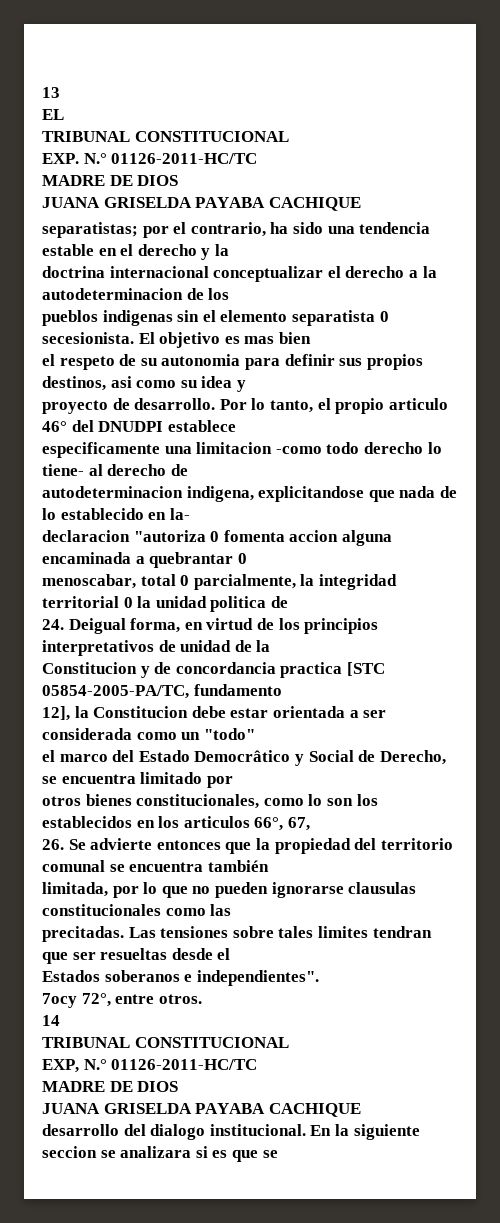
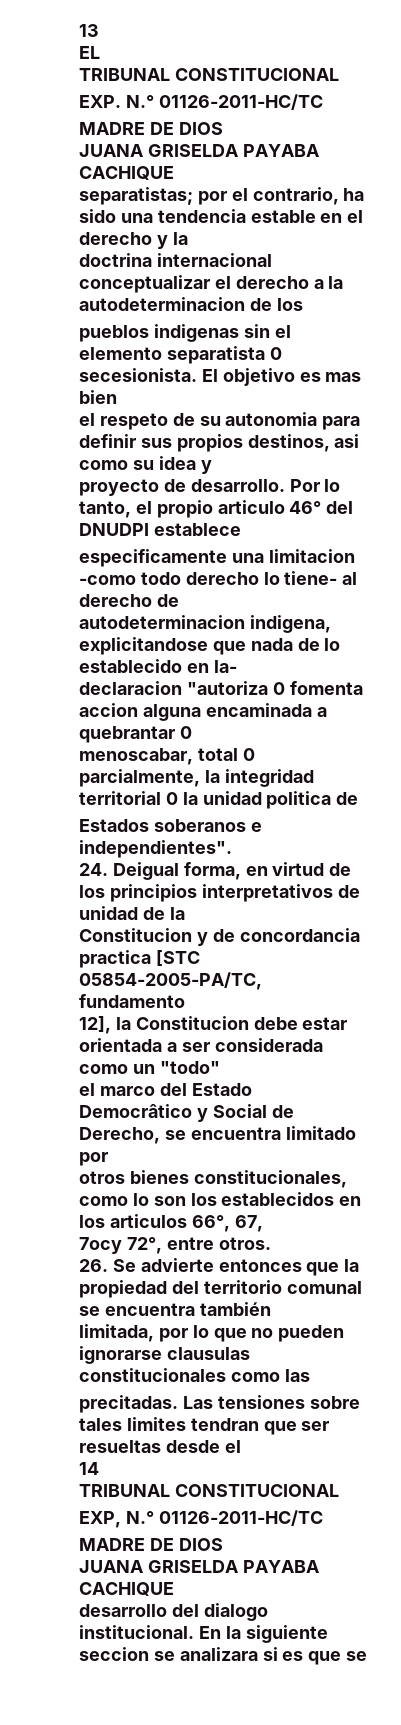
+ Estados soberanos e independientes".
+ 7ocy 72°, entre otros.
- Estados soberanos e independientes".
- 7ocy 72°, entre otros.

